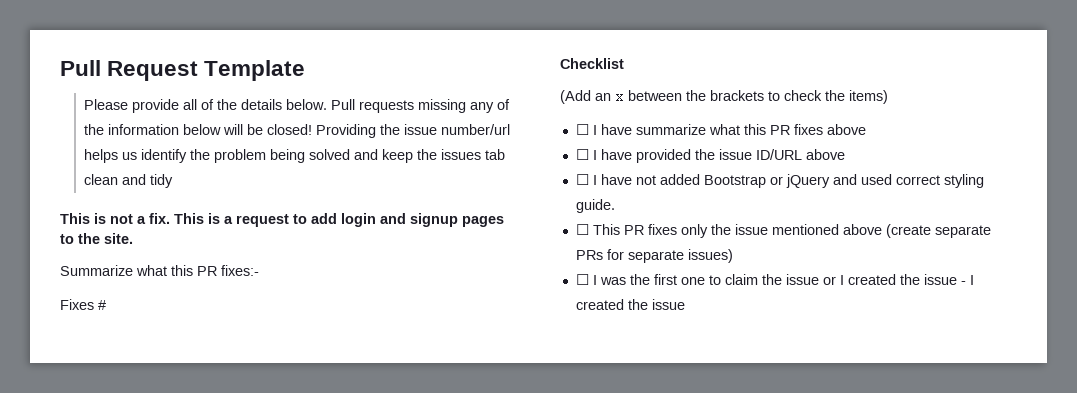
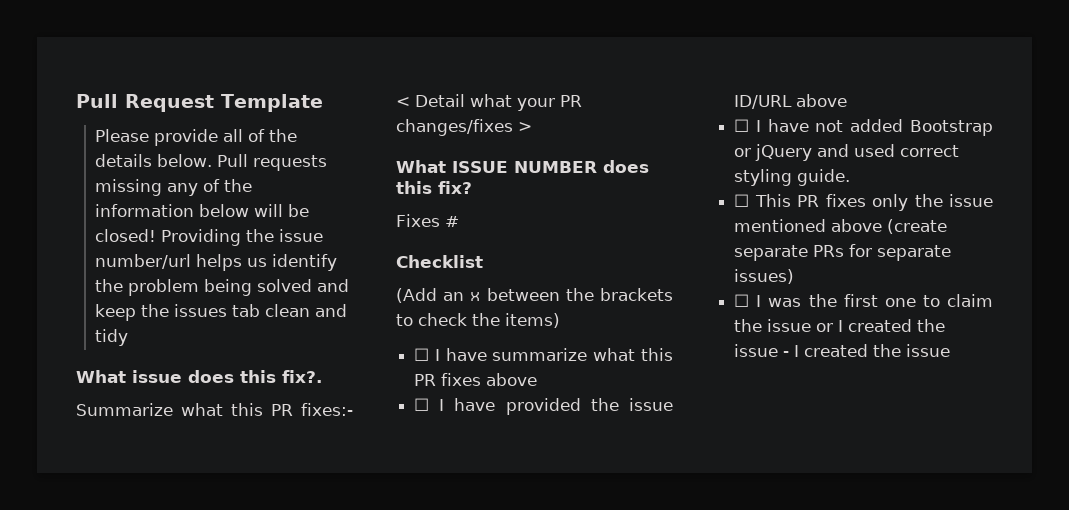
- This is not a fix. This is a request to add login and signup pages to the site.
+ What issue does this fix?.
- Summarize what this PR fixes:-
+ Summarize what this PR fixes:- < Detail what your PR changes/fixes >
+ What ISSUE NUMBER does this fix?

